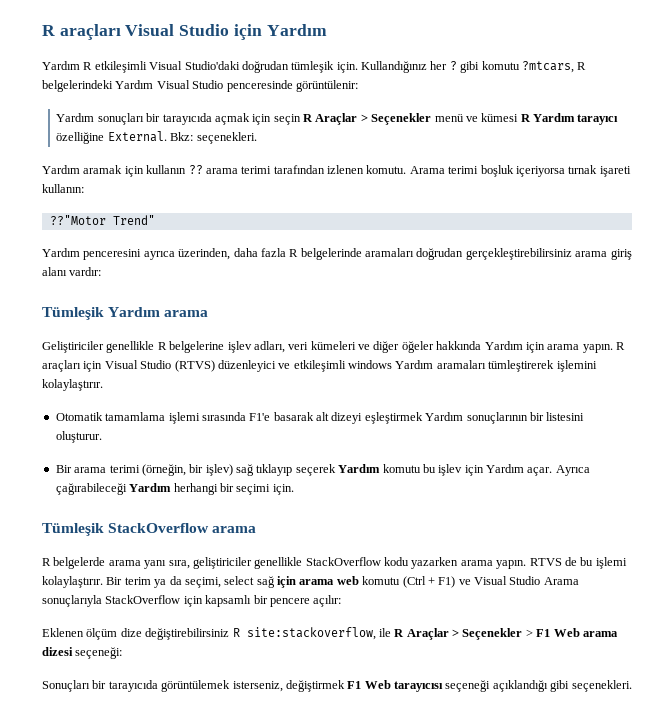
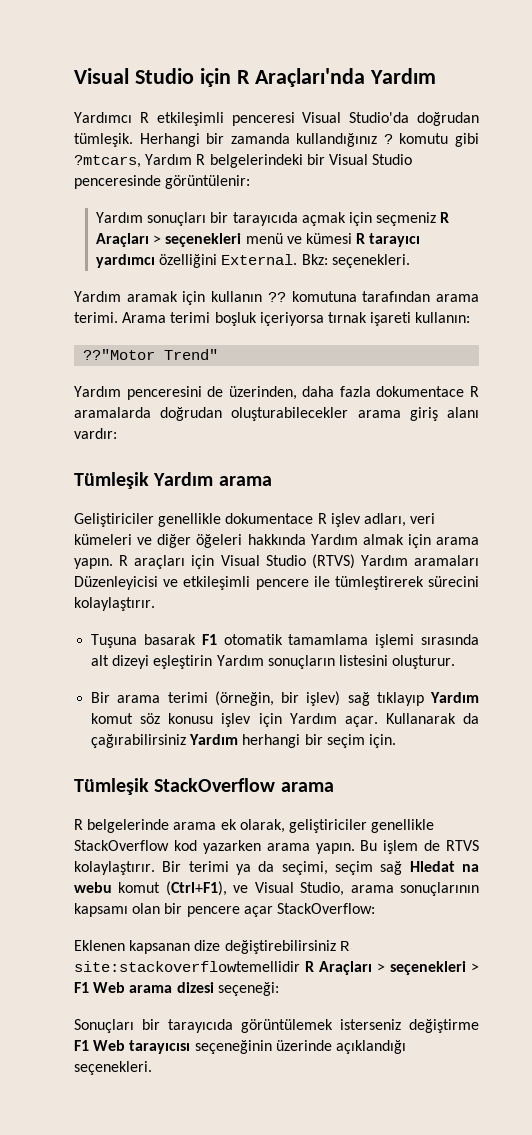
- R araçları Visual Studio için Yardım
+ Visual Studio için R Araçları'nda Yardım
- Yardım R etkileşimli Visual Studio'daki doğrudan tümleşik için. Kullandığınız her ? gibi komutu ?mtcars, R belgelerindeki Yardım Visual Studio penceresinde görüntülenir:
+ Yardımcı R etkileşimli penceresi Visual Studio'da doğrudan tümleşik. Herhangi bir zamanda kullandığınız ? komutu gibi ?mtcars, Yardım R belgelerindeki bir Visual Studio penceresinde görüntülenir:
- Yardım sonuçları bir tarayıcıda açmak için seçin R Araçlar > Seçenekler menü ve kümesi R Yardım tarayıcı özelliğine External.
+ Yardım sonuçları bir tarayıcıda açmak için seçmeniz R Araçları > seçenekleri menü ve kümesi R tarayıcı yardımcı özelliğini External.
- Yardım aramak için kullanın ?? arama terimi tarafından izlenen komutu.
+ Yardım aramak için kullanın ?? komutuna tarafından arama terimi.
- Yardım penceresini ayrıca üzerinden, daha fazla R belgelerinde aramaları doğrudan gerçekleştirebilirsiniz arama giriş alanı vardır:
+ Yardım penceresini de üzerinden, daha fazla dokumentace R aramalarda doğrudan oluşturabilecekler arama giriş alanı vardır:
- Geliştiriciler genellikle R belgelerine işlev adları, veri kümeleri ve diğer öğeler hakkında Yardım için arama yapın.
+ Geliştiriciler genellikle dokumentace R işlev adları, veri kümeleri ve diğer öğeleri hakkında Yardım almak için arama yapın.
- R araçları için Visual Studio (RTVS) düzenleyici ve etkileşimli windows Yardım aramaları tümleştirerek işlemini kolaylaştırır.
- Otomatik tamamlama işlemi sırasında F1'e basarak alt dizeyi eşleştirmek Yardım sonuçlarının bir listesini oluşturur.
+ R araçları için Visual Studio (RTVS) Yardım aramaları Düzenleyicisi ve etkileşimli pencere ile tümleştirerek sürecini kolaylaştırır.
+ Tuşuna basarak F1 otomatik tamamlama işlemi sırasında alt dizeyi eşleştirin Yardım sonuçların listesini oluşturur.
- Bir arama terimi (örneğin, bir işlev) sağ tıklayıp seçerek Yardım komutu bu işlev için Yardım açar.
+ Bir arama terimi (örneğin, bir işlev) sağ tıklayıp Yardım komut söz konusu işlev için Yardım açar.
- Ayrıca çağırabileceği Yardım herhangi bir seçimi için.
+ Kullanarak da çağırabilirsiniz Yardım herhangi bir seçim için.
- R belgelerde arama yanı sıra, geliştiriciler genellikle StackOverflow kodu yazarken arama yapın.
+ R belgelerinde arama ek olarak, geliştiriciler genellikle StackOverflow kod yazarken arama yapın.
- RTVS de bu işlemi kolaylaştırır.
+ Bu işlem de RTVS kolaylaştırır.
- Bir terim ya da seçimi, select sağ için arama web komutu (Ctrl + F1) ve Visual Studio Arama sonuçlarıyla StackOverflow için kapsamlı bir pencere açılır:
+ Bir terimi ya da seçimi, seçim sağ Hledat na webu komut (Ctrl+F1), ve Visual Studio, arama sonuçlarının kapsamı olan bir pencere açar StackOverflow:
- Eklenen ölçüm dize değiştirebilirsiniz R site:stackoverflow, ile R Araçlar > Seçenekler > F1 Web arama dizesi seçeneği:
+ Eklenen kapsanan dize değiştirebilirsiniz R site:stackoverflowtemellidir R Araçları > seçenekleri > F1 Web arama dizesi seçeneği:
- Sonuçları bir tarayıcıda görüntülemek isterseniz, değiştirmek F1 Web tarayıcısı seçeneği açıklandığı gibi seçenekleri.
+ Sonuçları bir tarayıcıda görüntülemek isterseniz değiştirme F1 Web tarayıcısı seçeneğinin üzerinde açıklandığı seçenekleri.

